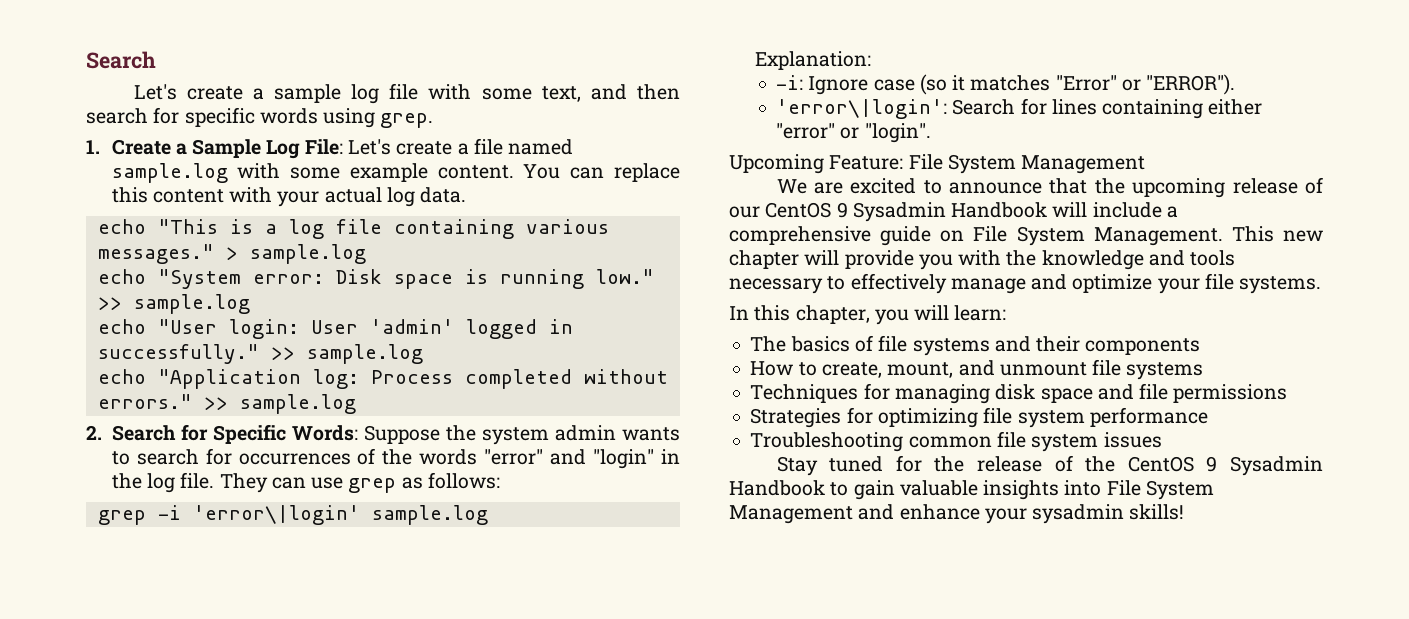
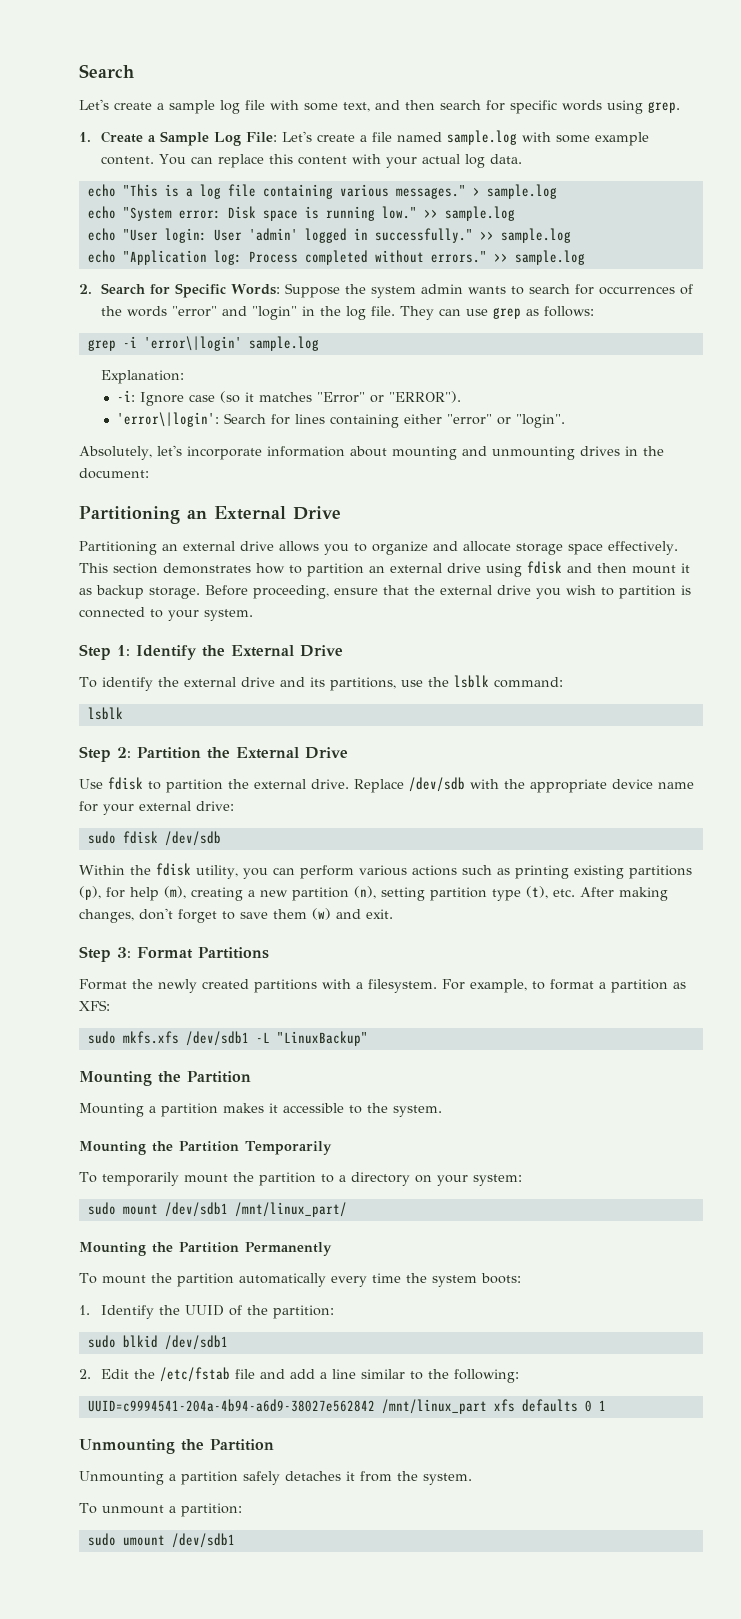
- Upcoming Feature: File System Management
- We are excited to announce that the upcoming release of our CentOS 9 Sysadmin Handbook will include a comprehensive guide on File System Management. This new chapter will provide you with the knowledge and tools necessary to effectively manage and optimize your file systems.
- In this chapter, you will learn:
- The basics of file systems and their components
- How to create, mount, and unmount file systems
- Techniques for managing disk space and file permissions
- Strategies for optimizing file system performance
- Troubleshooting common file system issues
- Stay tuned for the release of the CentOS 9 Sysadmin Handbook to gain valuable insights into File System Management and enhance your sysadmin skills!
+ Absolutely, let's incorporate information about mounting and unmounting drives in the document:
+ Partitioning an External Drive
+ Partitioning an external drive allows you to organize and allocate storage space effectively. This section demonstrates how to partition an external drive using fdisk and then mount it as backup storage. Before proceeding, ensure that the external drive you wish to partition is connected to your system.
+ Step 1: Identify the External Drive
+ To identify the external drive and its partitions, use the lsblk command:
+ lsblk
+ Step 2: Partition the External Drive
+ Use fdisk to partition the external drive. Replace /dev/sdb with the appropriate device name for your external drive:
+ sudo fdisk /dev/sdb
+ Within the fdisk utility, you can perform various actions such as printing existing partitions (p), for help (m), creating a new partition (n), setting partition type (t), etc. After making changes, don't forget to save them (w) and exit.
+ Step 3: Format Partitions
+ Format the newly created partitions with a filesystem. For example, to format a partition as XFS:
+ sudo mkfs.xfs /dev/sdb1 -L "LinuxBackup"
+ Mounting the Partition
+ Mounting a partition makes it accessible to the system.
+ Mounting the Partition Temporarily
+ To temporarily mount the partition to a directory on your system:
+ sudo mount /dev/sdb1 /mnt/linux_part/
+ Mounting the Partition Permanently
+ To mount the partition automatically every time the system boots:
+ 1. Identify the UUID of the partition:
+ sudo blkid /dev/sdb1
+ 2. Edit the /etc/fstab file and add a line similar to the following:
+ UUID=c9994541-204a-4b94-a6d9-38027e562842 /mnt/linux_part xfs defaults 0 1
+ Unmounting the Partition
+ Unmounting a partition safely detaches it from the system.
+ To unmount a partition:
+ sudo umount /dev/sdb1

